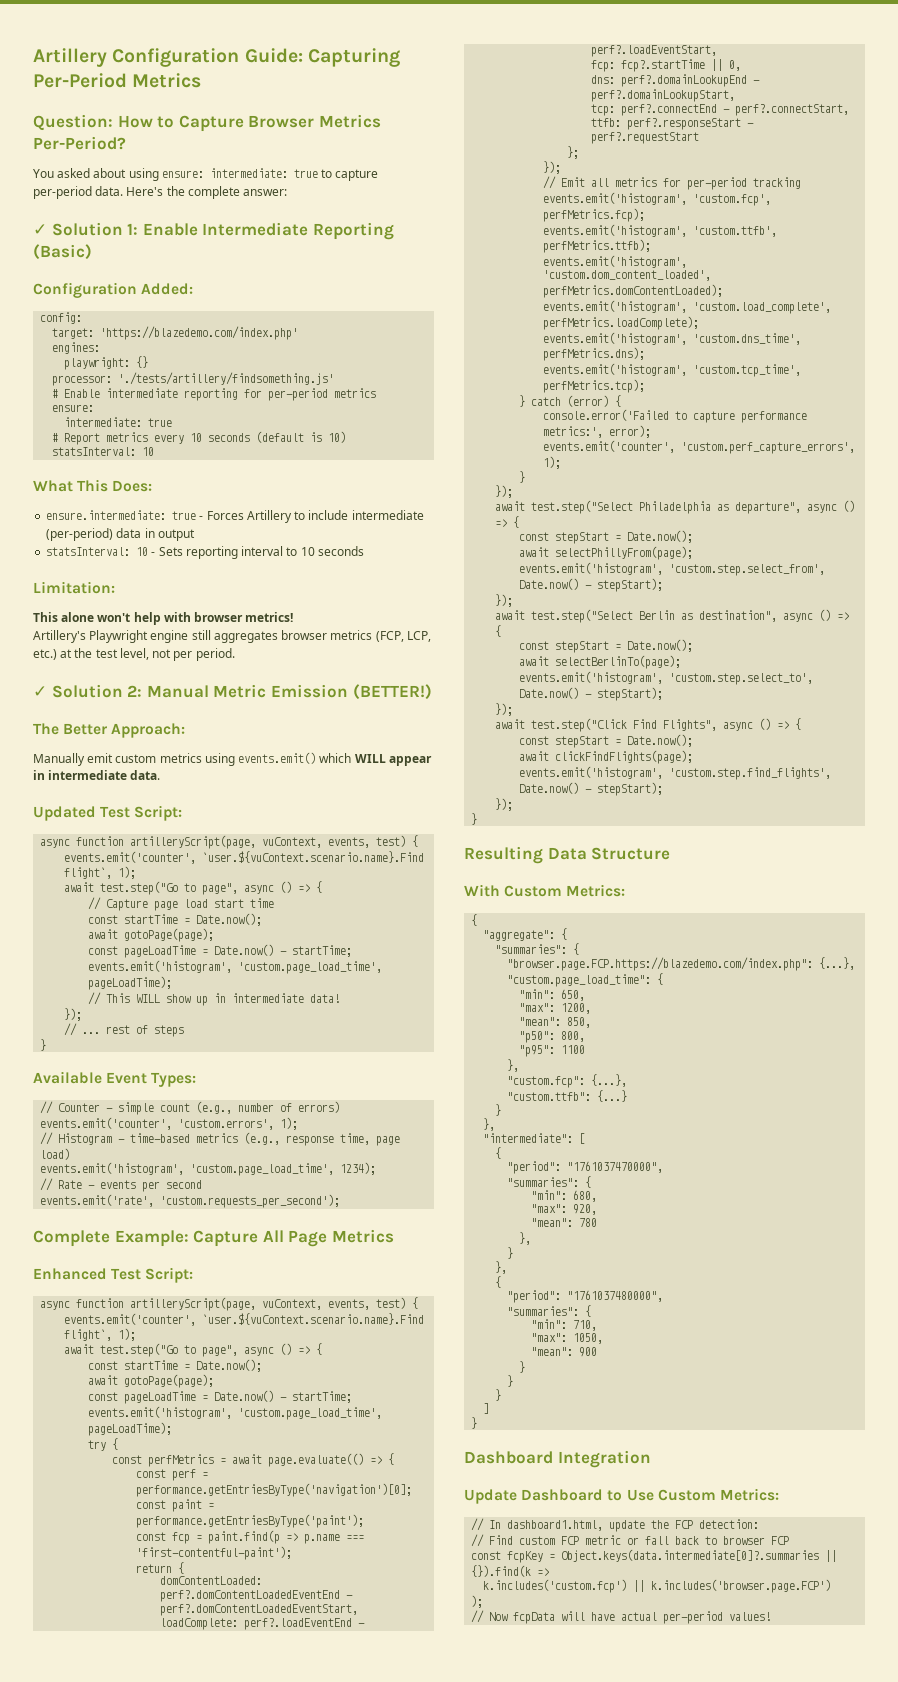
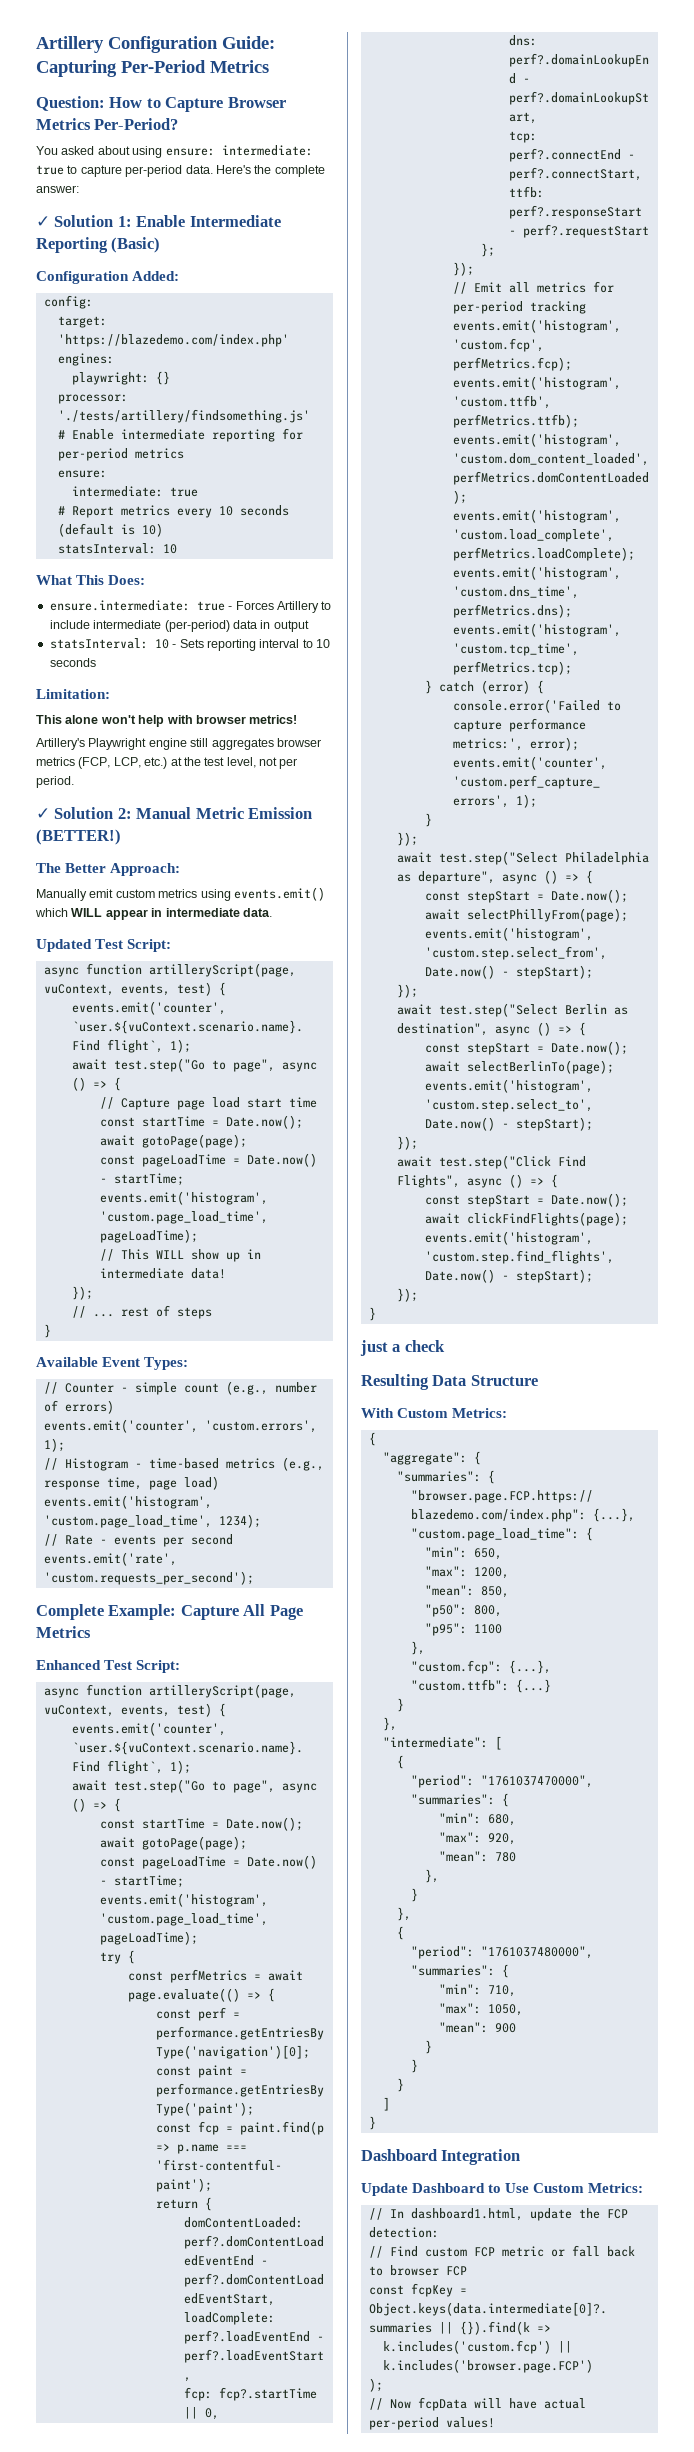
+ just a check

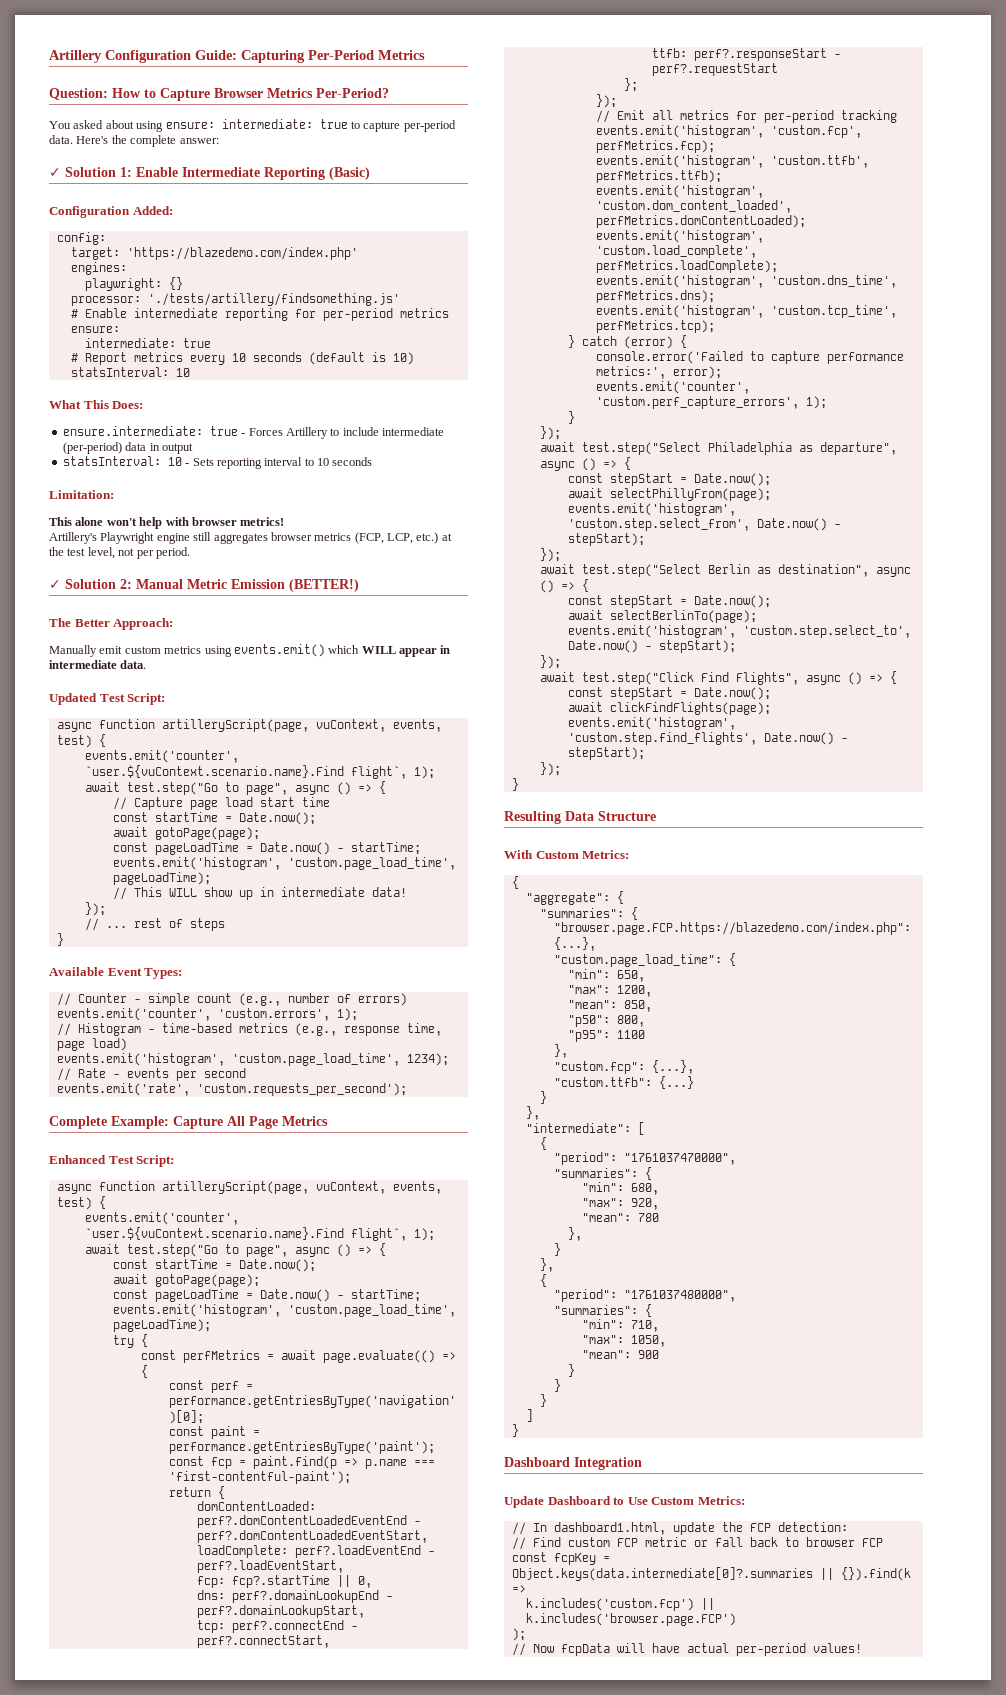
- just a check

